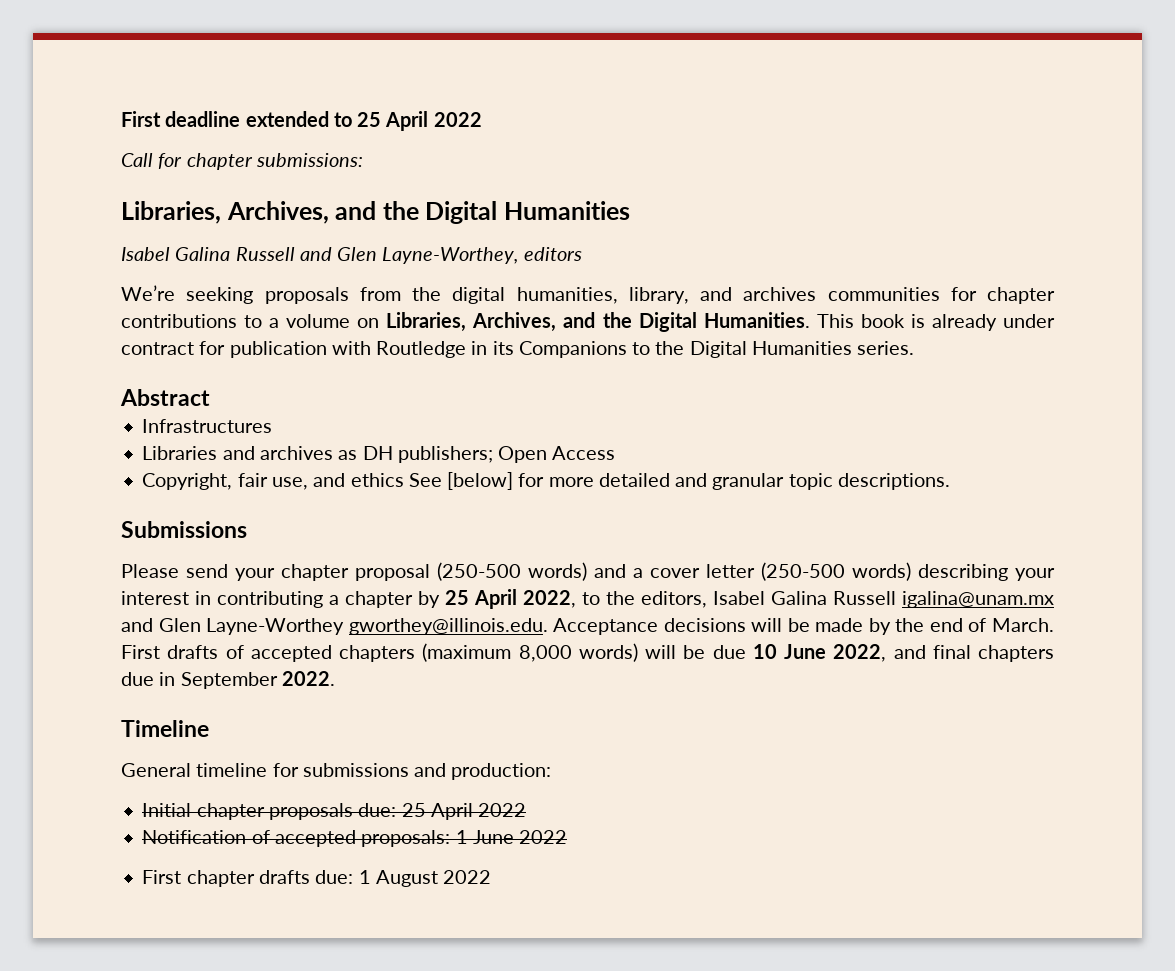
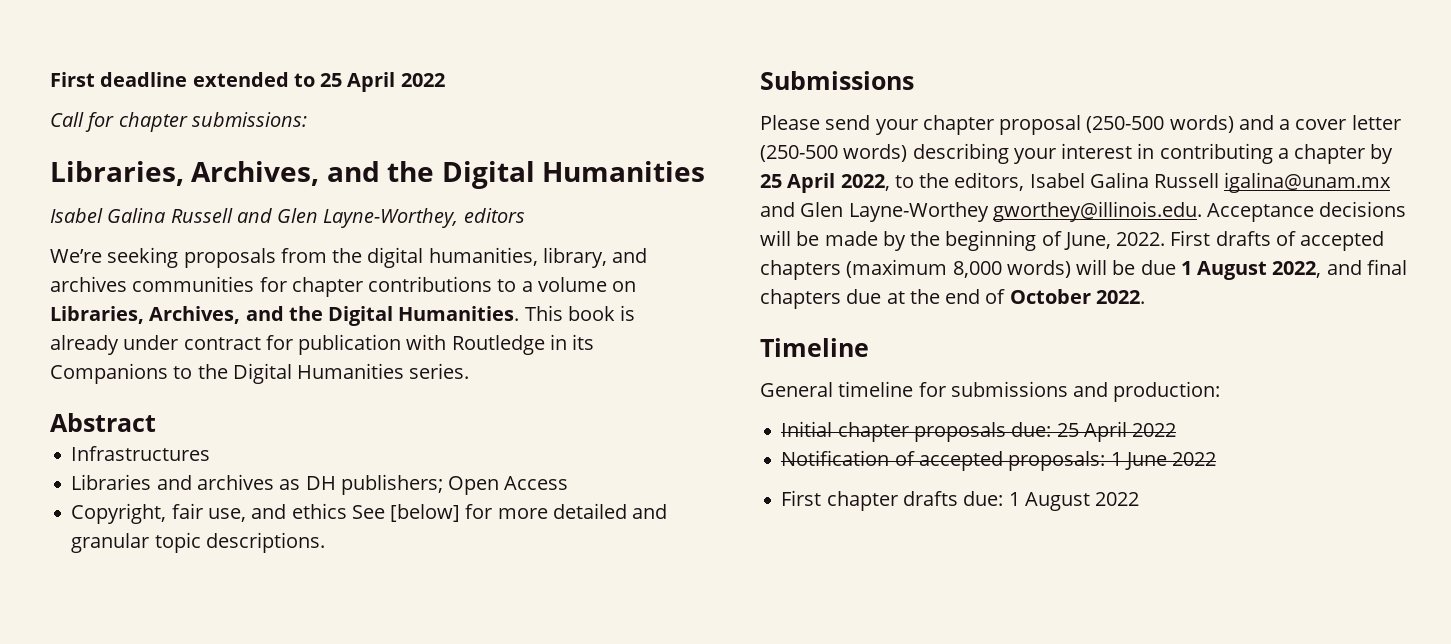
- Please send your chapter proposal (250-500 words) and a cover letter (250-500 words) describing your interest in contributing a chapter by 25 April 2022, to the editors, Isabel Galina Russell igalina@unam.mx and Glen Layne-Worthey gworthey@illinois.edu. Acceptance decisions will be made by the end of March.
+ Please send your chapter proposal (250-500 words) and a cover letter (250-500 words) describing your interest in contributing a chapter by 25 April 2022, to the editors, Isabel Galina Russell igalina@unam.mx and Glen Layne-Worthey gworthey@illinois.edu. Acceptance decisions will be made by the beginning of June, 2022.
- First drafts of accepted chapters (maximum 8,000 words) will be due 10 June 2022, and final chapters due in September 2022.
+ First drafts of accepted chapters (maximum 8,000 words) will be due 1 August 2022, and final chapters due at the end of October 2022.

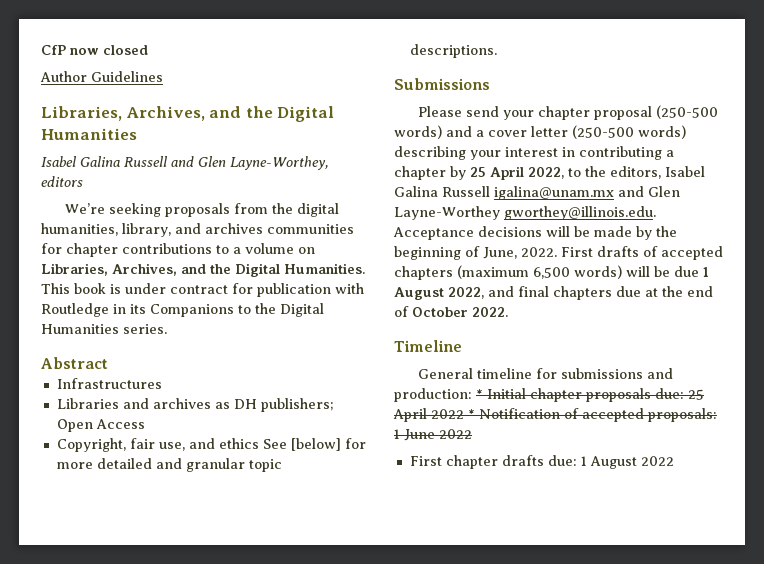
- First deadline extended to 25 April 2022
- Call for chapter submissions:
+ CfP now closed
+ Author Guidelines
- This book is already under contract for publication with Routledge in its Companions to the Digital Humanities series.
+ This book is under contract for publication with Routledge in its Companions to the Digital Humanities series.
- First drafts of accepted chapters (maximum 8,000 words) will be due 1 August 2022, and final chapters due at the end of October 2022.
+ First drafts of accepted chapters (maximum 6,500 words) will be due 1 August 2022, and final chapters due at the end of October 2022.
- General timeline for submissions and production:
- Initial chapter proposals due: 25 April 2022
- Notification of accepted proposals: 1 June 2022
+ General timeline for submissions and production: * Initial chapter proposals due: 25 April 2022 * Notification of accepted proposals: 1 June 2022

